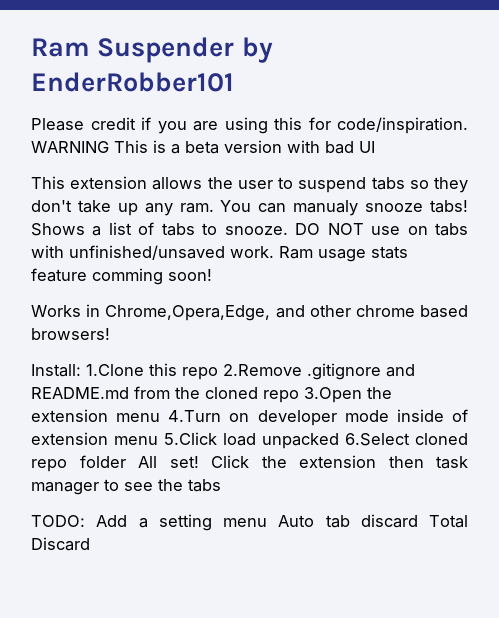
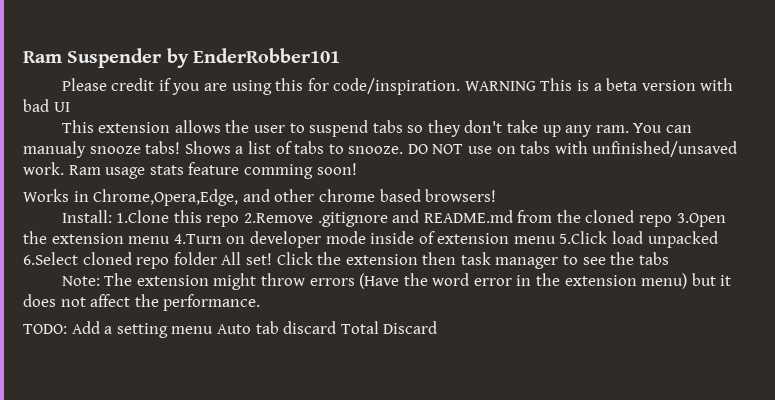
+ Note: The extension might throw errors (Have the word error in the extension menu) but it does not affect the performance.

